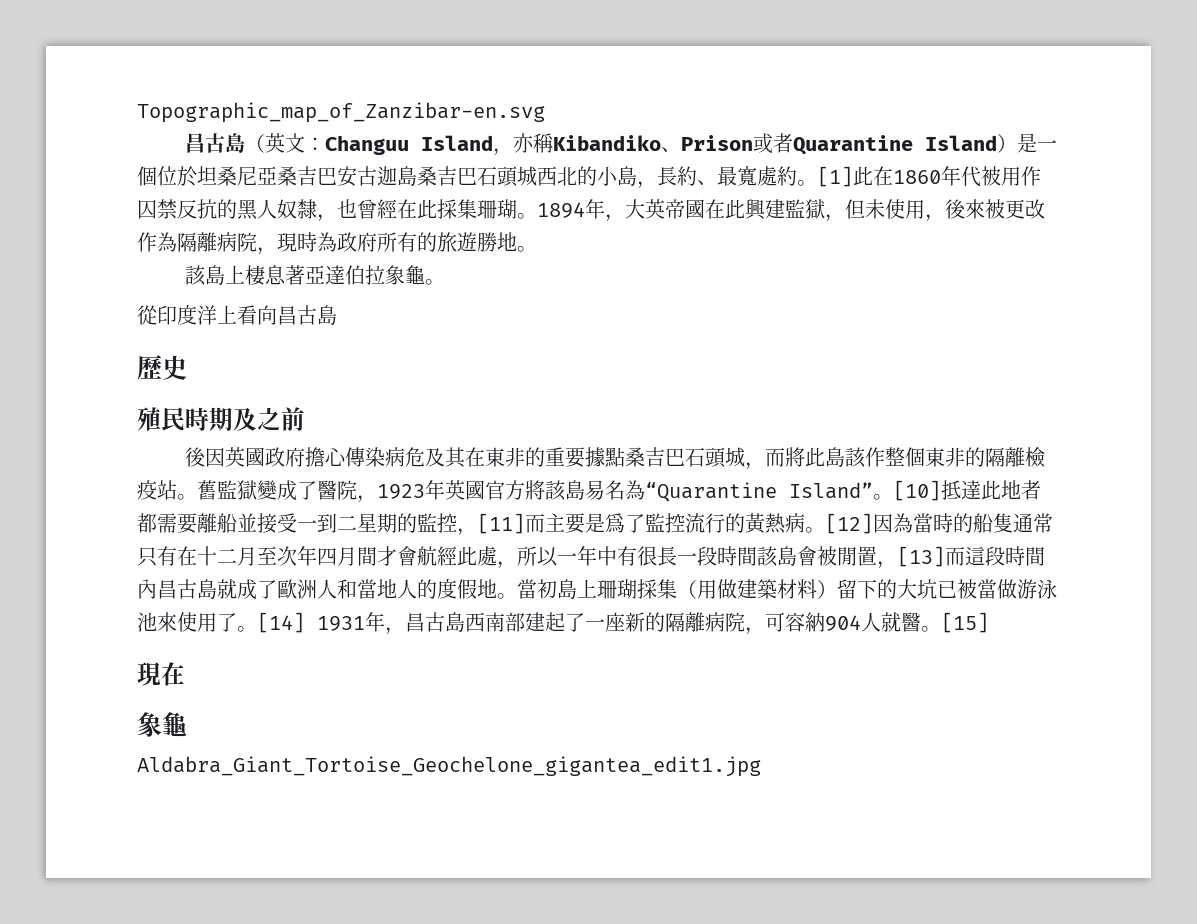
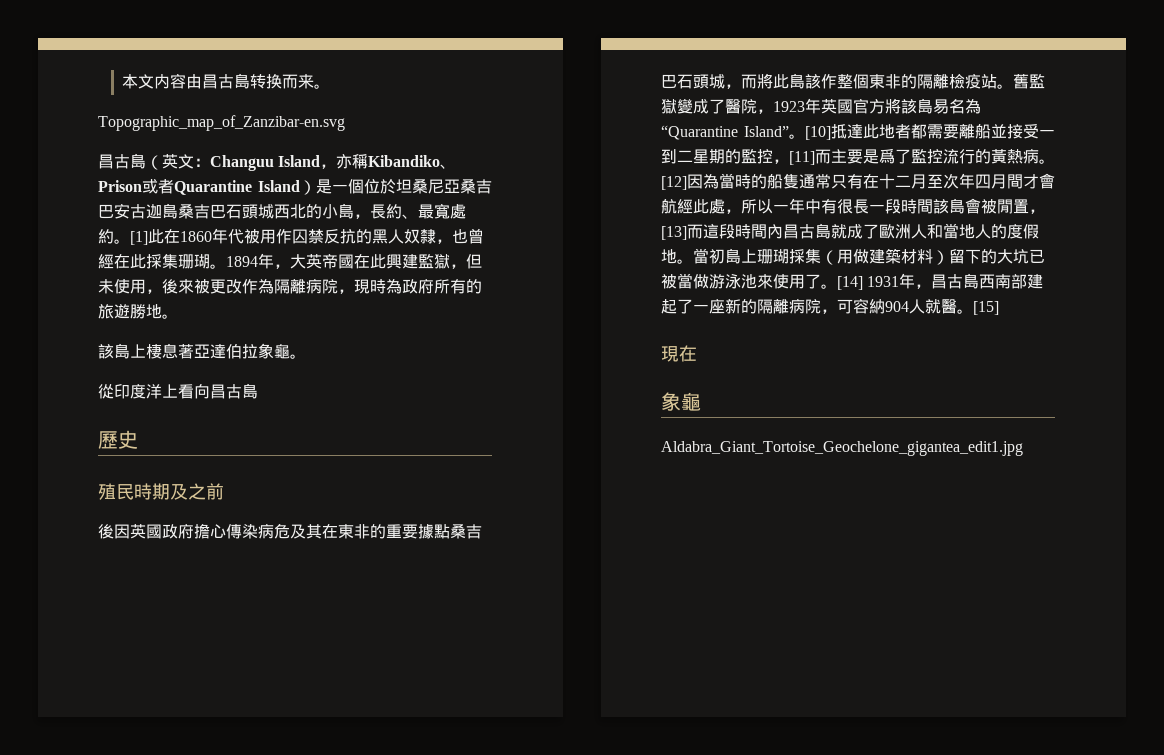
+ 本文内容由昌古島转换而来。

